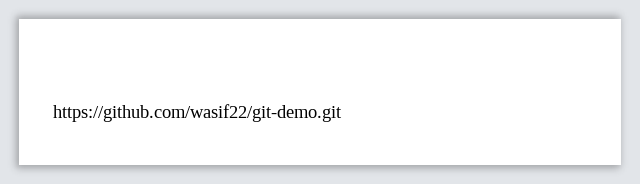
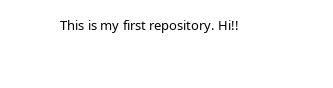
- https://github.com/wasif22/git-demo.git
+ This is my first repository. Hi!!

